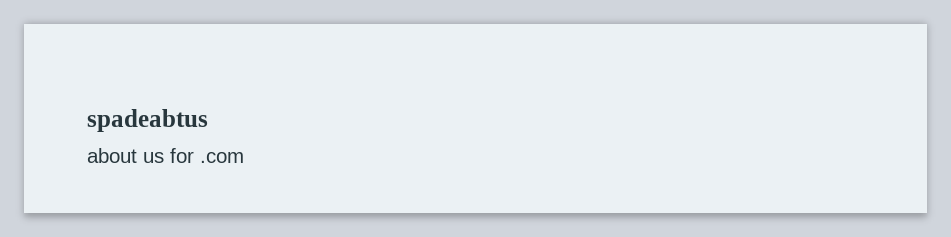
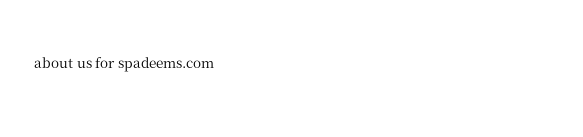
- spadeabtus
- about us for .com
+ about us for spadeems.com

